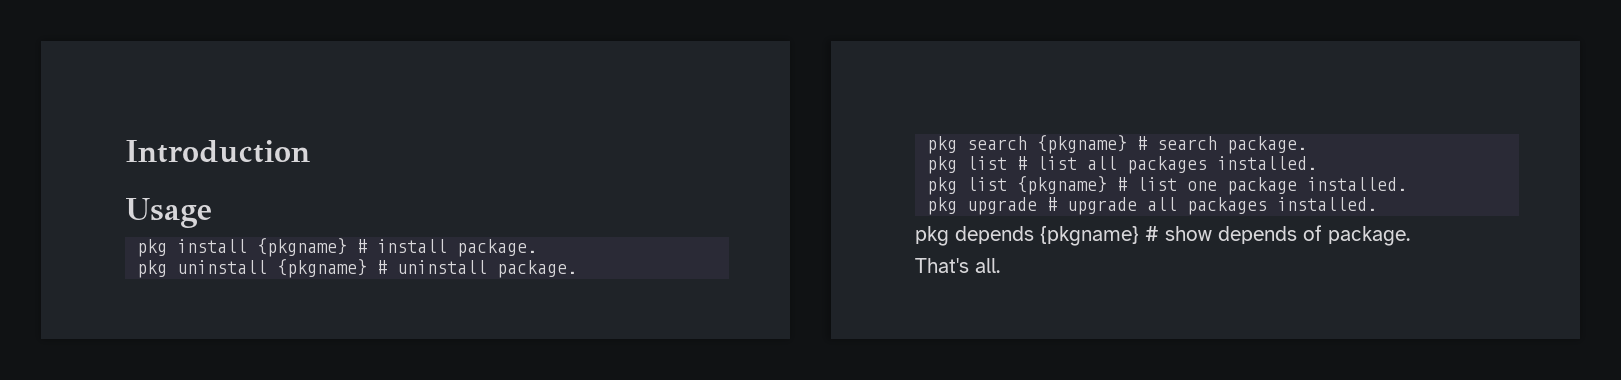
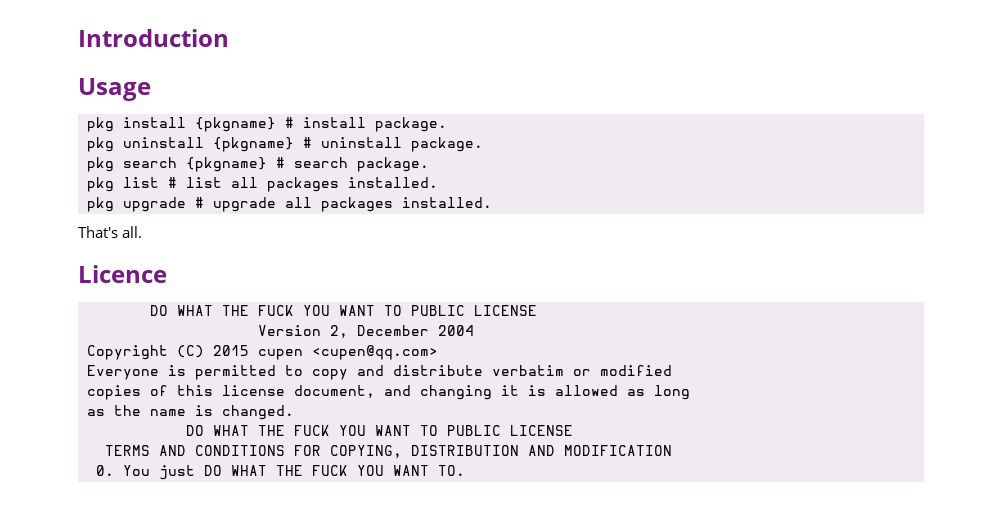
- pkg list {pkgname} # list one package installed.
- pkg depends {pkgname} # show depends of package.
  That's all.
+ Licence
+ DO WHAT THE FUCK YOU WANT TO PUBLIC LICENSE
+ Version 2, December 2004
+ Copyright (C) 2015 cupen <cupen@qq.com>
+ Everyone is permitted to copy and distribute verbatim or modified
+ copies of this license document, and changing it is allowed as long
+ as the name is changed.
+ DO WHAT THE FUCK YOU WANT TO PUBLIC LICENSE
+ TERMS AND CONDITIONS FOR COPYING, DISTRIBUTION AND MODIFICATION
+ 0. You just DO WHAT THE FUCK YOU WANT TO.

